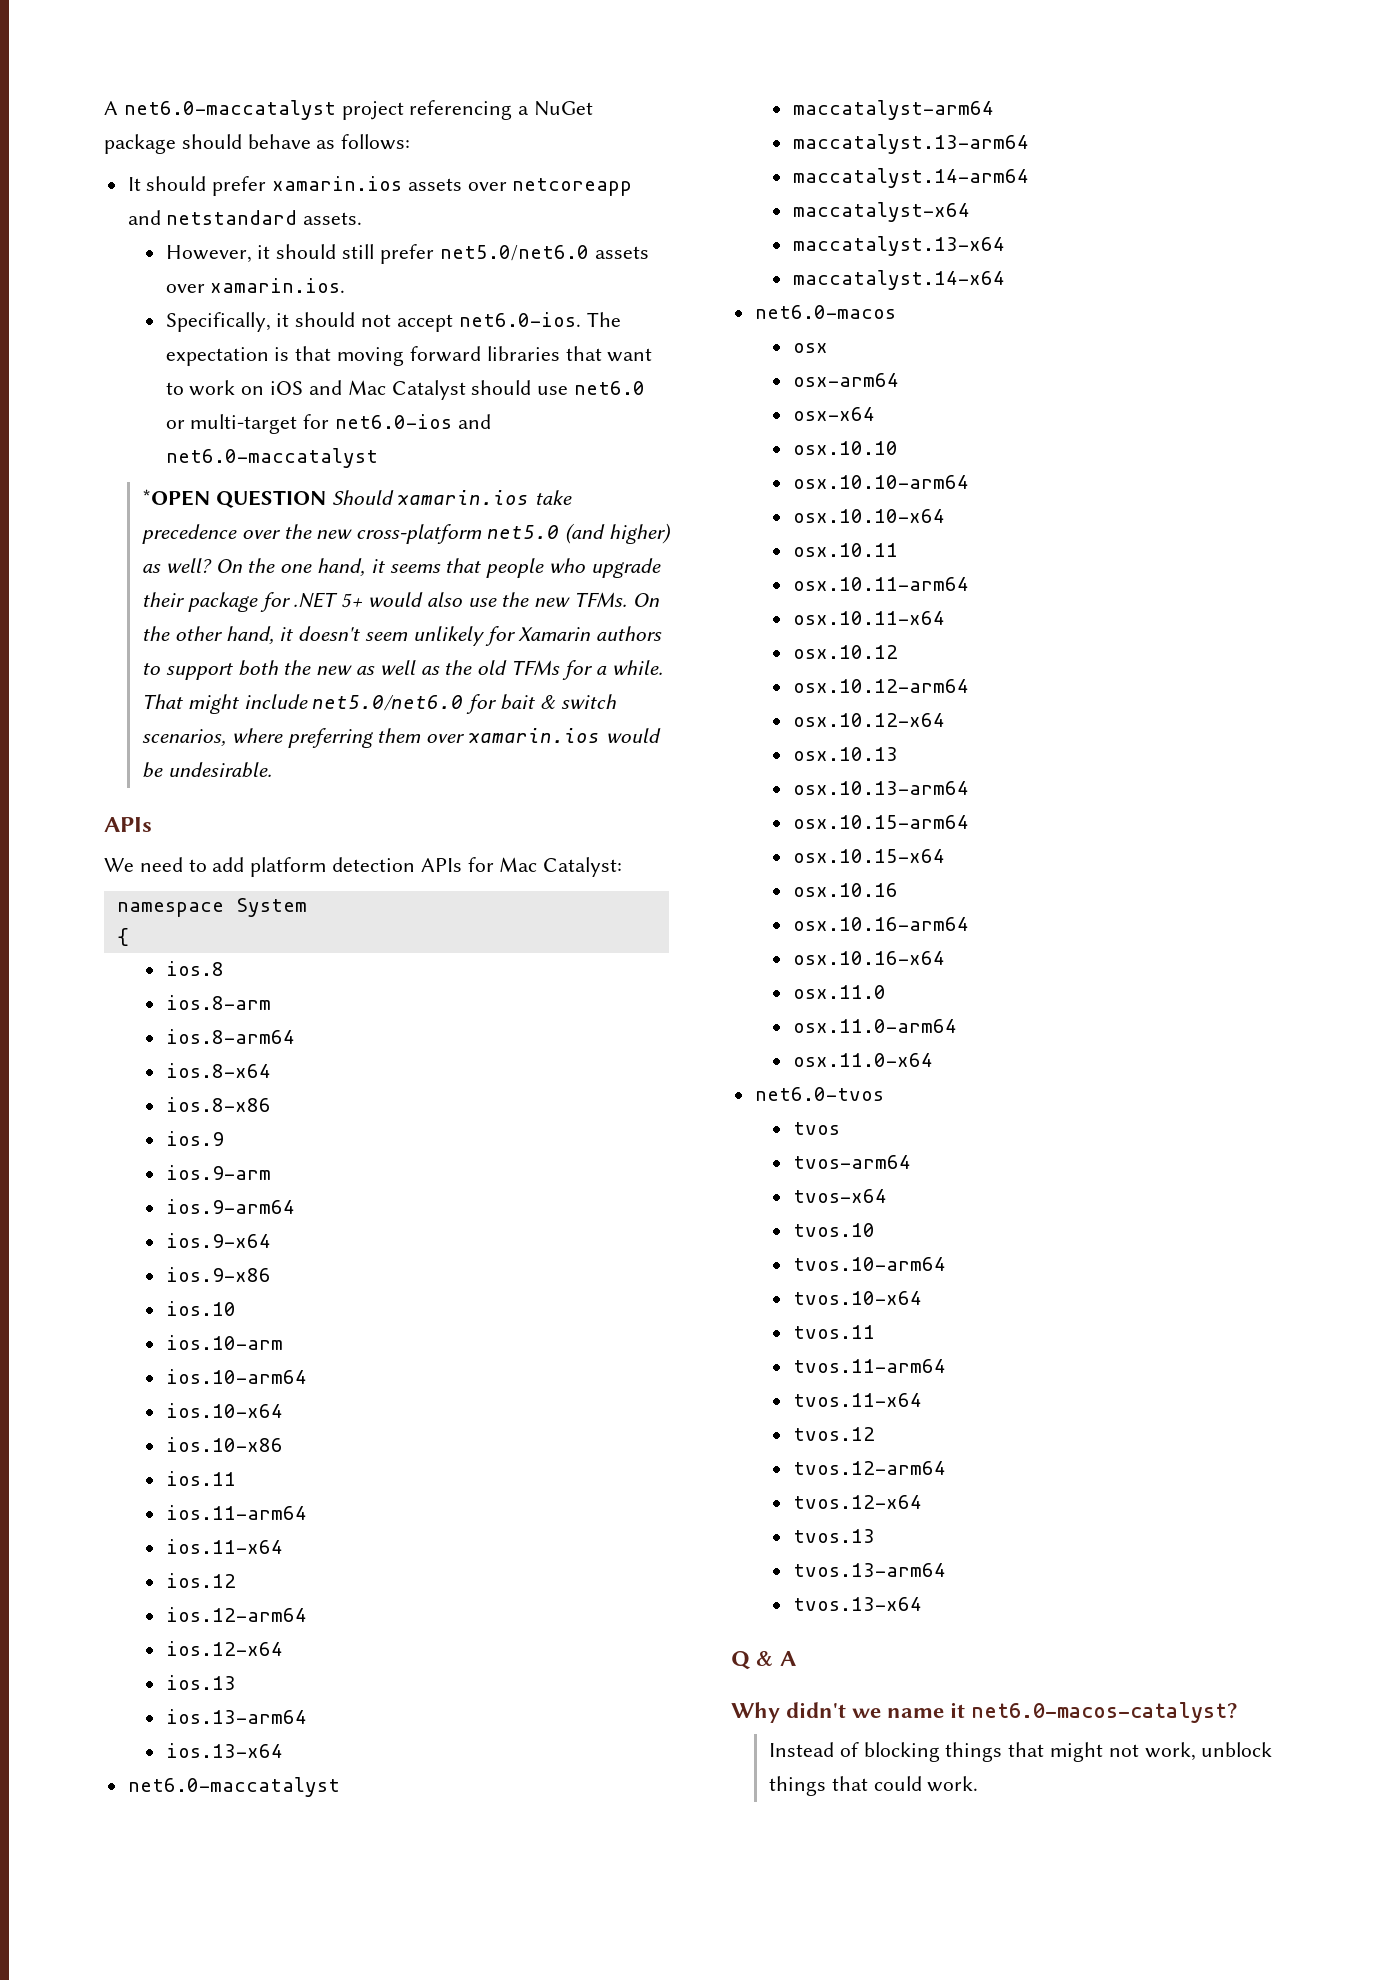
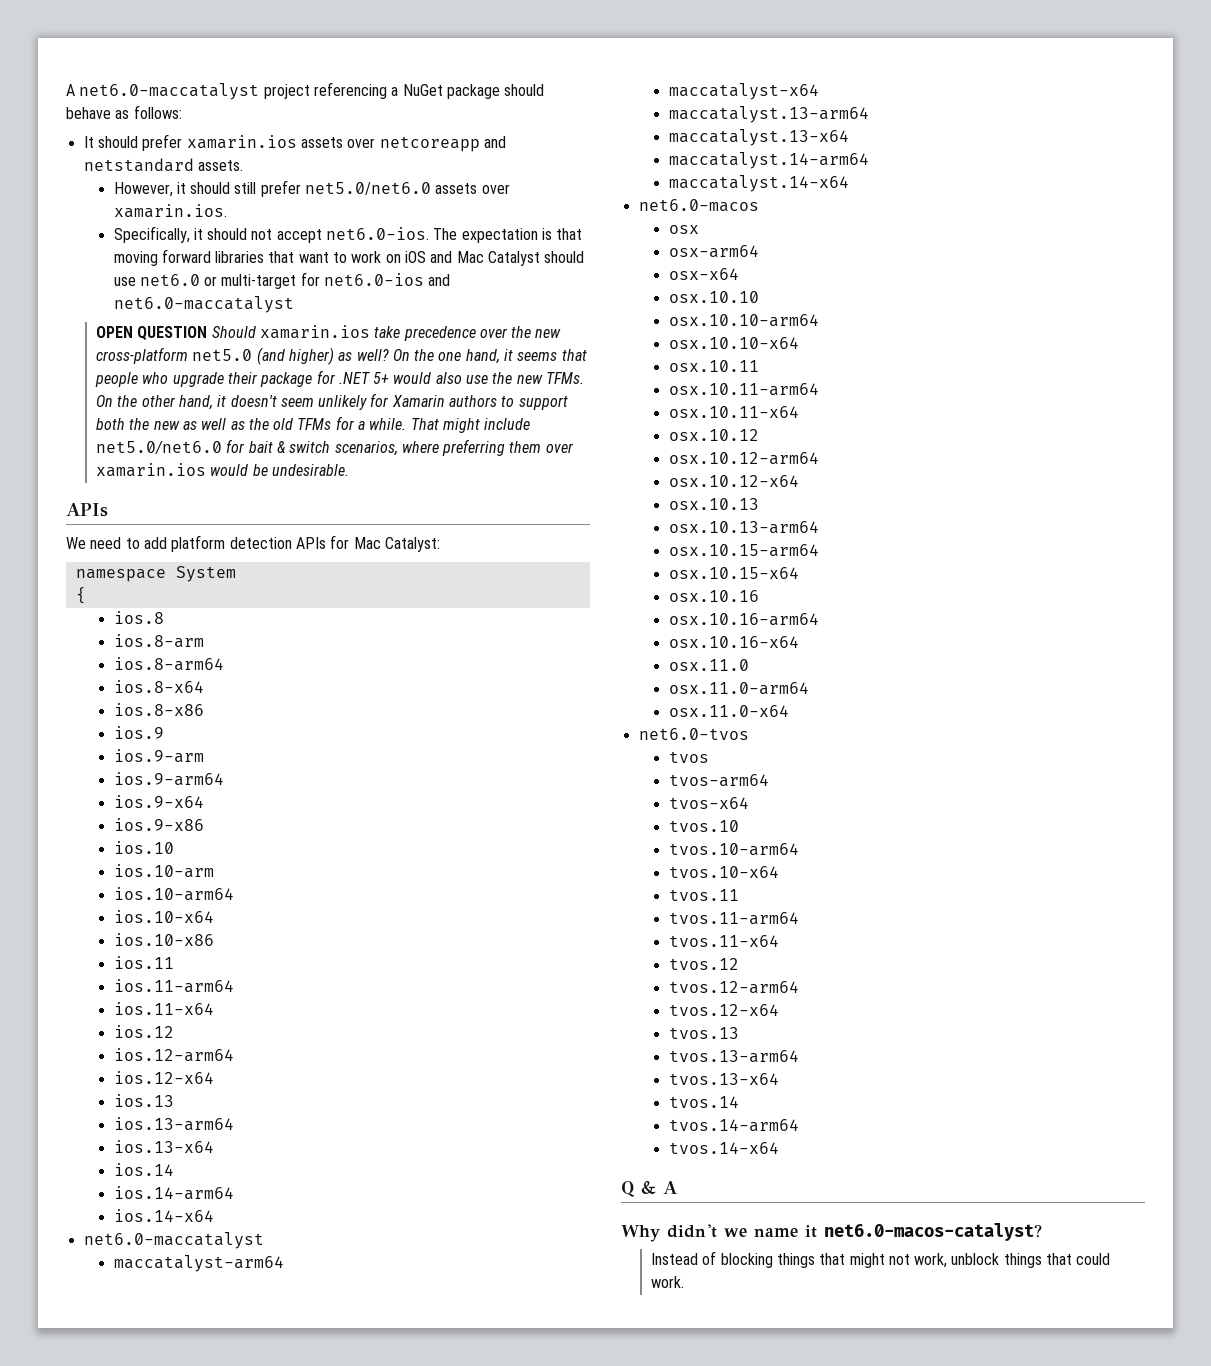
- *OPEN QUESTION Should xamarin.ios take precedence over the new cross-platform net5.0 (and higher) as well?
+ OPEN QUESTION Should xamarin.ios take precedence over the new cross-platform net5.0 (and higher) as well?
+ ios.14
+ ios.14-arm64
+ ios.14-x64
+ maccatalyst-x64
+ maccatalyst.13-x64
- maccatalyst-x64
- maccatalyst.13-x64
+ tvos.14
+ tvos.14-arm64
+ tvos.14-x64

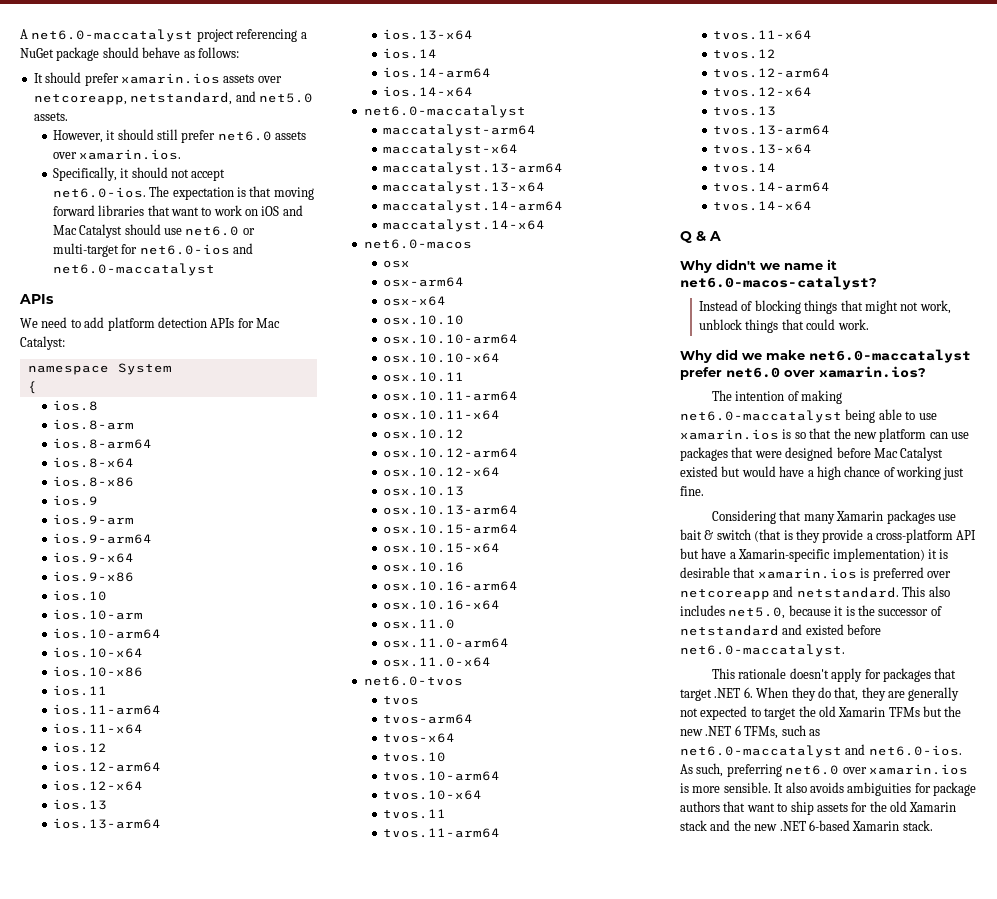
- It should prefer xamarin.ios assets over netcoreapp and netstandard assets.
+ It should prefer xamarin.ios assets over netcoreapp, netstandard, and net5.0 assets.
- However, it should still prefer net5.0/net6.0 assets over xamarin.ios.
+ However, it should still prefer net6.0 assets over xamarin.ios.
- OPEN QUESTION Should xamarin.ios take precedence over the new cross-platform net5.0 (and higher) as well? On the one hand, it seems that people who upgrade their package for .NET 5+ would also use the new TFMs. On the other hand, it doesn't seem unlikely for Xamarin authors to support both the new as well as the old TFMs for a while. That might include net5.0/net6.0 for bait & switch scenarios, where preferring them over xamarin.ios would be undesirable.
+ Why did we make net6.0-maccatalyst prefer net6.0 over xamarin.ios?
+ The intention of making net6.0-maccatalyst being able to use xamarin.ios is so that the new platform can use packages that were designed before Mac Catalyst existed but would have a high chance of working just fine.
+ Considering that many Xamarin packages use bait & switch (that is they provide a cross-platform API but have a Xamarin-specific implementation) it is desirable that xamarin.ios is preferred over netcoreapp and netstandard. This also includes net5.0, because it is the successor of netstandard and existed before net6.0-maccatalyst.
+ This rationale doesn't apply for packages that target .NET 6. When they do that, they are generally not expected to target the old Xamarin TFMs but the new .NET 6 TFMs, such as net6.0-maccatalyst and net6.0-ios. As such, preferring net6.0 over xamarin.ios is more sensible. It also avoids ambiguities for package authors that want to ship assets for the old Xamarin stack and the new .NET 6-based Xamarin stack.

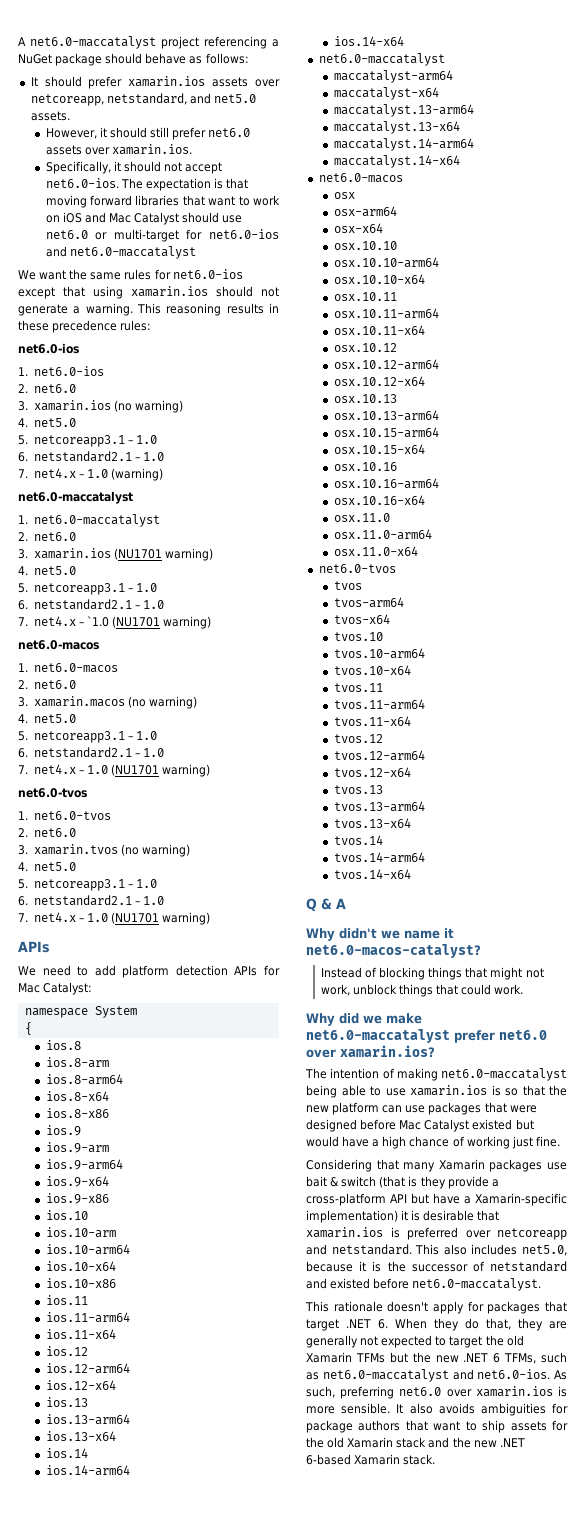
+ We want the same rules for net6.0-ios except that using xamarin.ios should not generate a warning. This reasoning results in these precedence rules:
+ net6.0-ios
+ 1. net6.0-ios
+ 2. net6.0
+ 3. xamarin.ios (no warning)
+ 4. net5.0
+ 5. netcoreapp3.1 – 1.0
+ 6. netstandard2.1 – 1.0
+ 7. net4.x – 1.0 (warning)
+ net6.0-maccatalyst
+ 1. net6.0-maccatalyst
+ 2. net6.0
+ 3. xamarin.ios (NU1701 warning)
+ 4. net5.0
+ 5. netcoreapp3.1 – 1.0
+ 6. netstandard2.1 – 1.0
+ 7. net4.x – `1.0 (NU1701 warning)
+ net6.0-macos
+ 1. net6.0-macos
+ 2. net6.0
+ 3. xamarin.macos (no warning)
+ 4. net5.0
+ 5. netcoreapp3.1 – 1.0
+ 6. netstandard2.1 – 1.0
+ 7. net4.x – 1.0 (NU1701 warning)
+ net6.0-tvos
+ 1. net6.0-tvos
+ 2. net6.0
+ 3. xamarin.tvos (no warning)
+ 4. net5.0
+ 5. netcoreapp3.1 – 1.0
+ 6. netstandard2.1 – 1.0
+ 7. net4.x – 1.0 (NU1701 warning)

